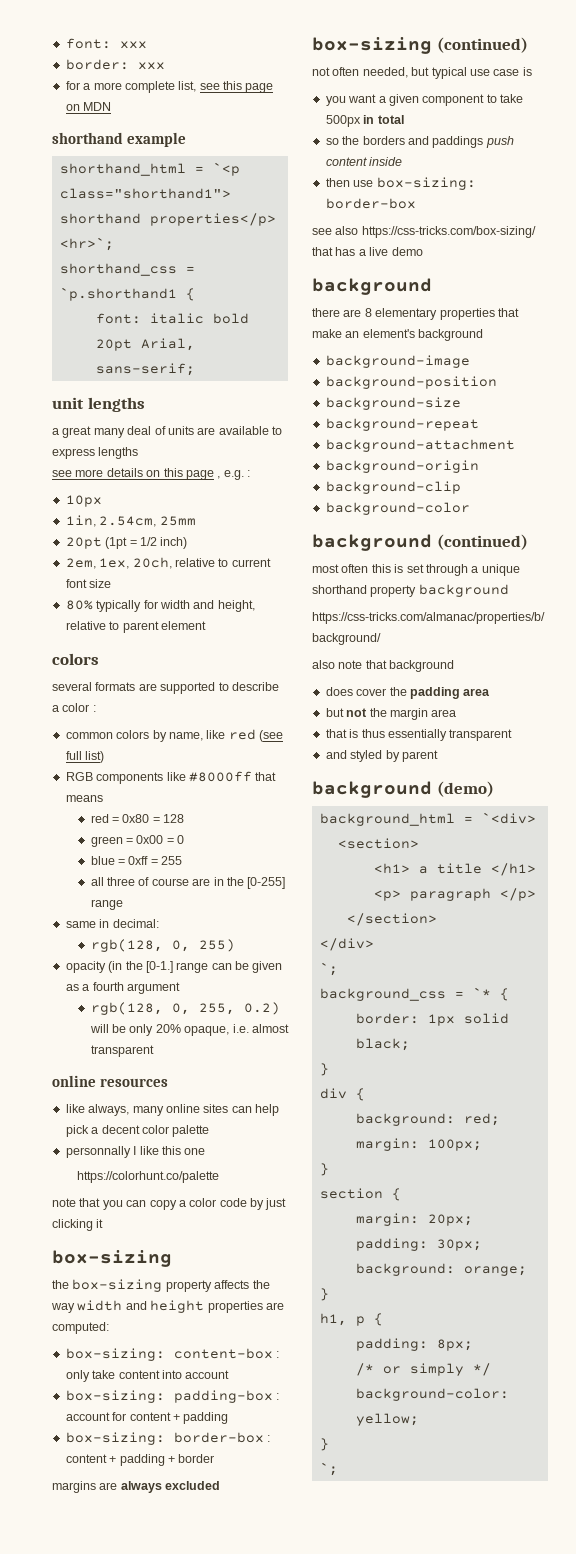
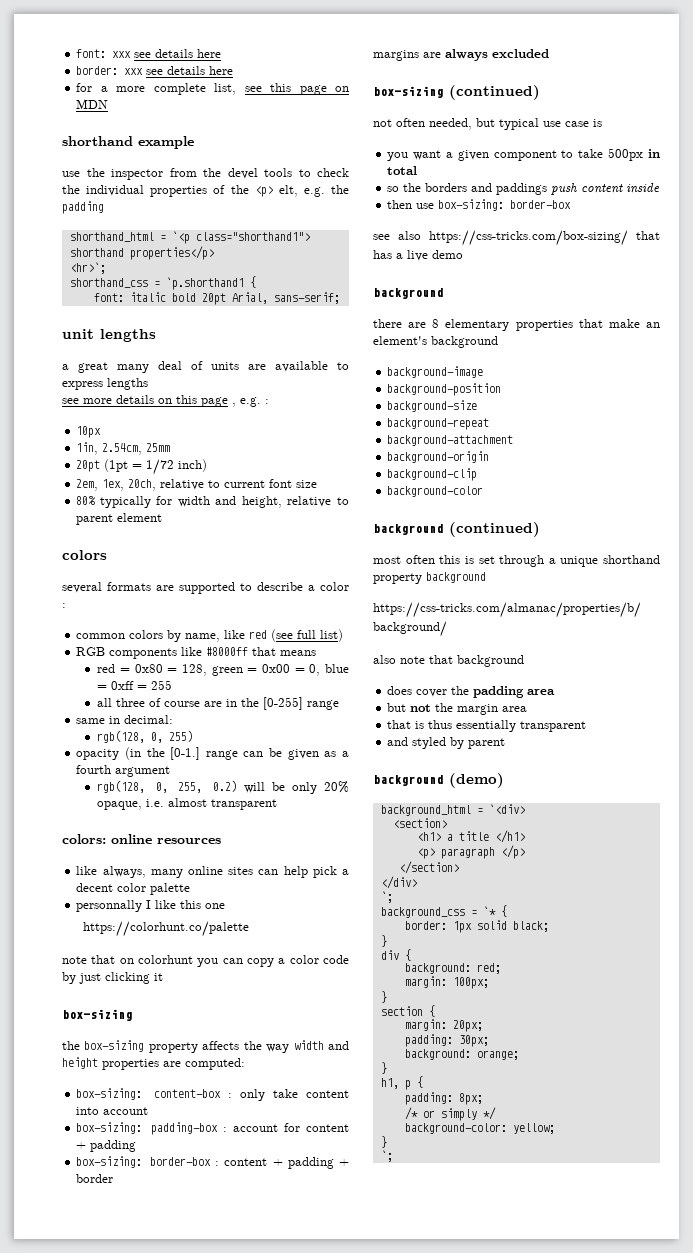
- font: xxx
+ font: xxx see details here
- border: xxx
+ border: xxx see details here
+ use the inspector from the devel tools to check the individual properties of the <p> elt, e.g. the padding
- 20pt (1pt = 1/2 inch)
+ 20pt (1pt = 1/72 inch)
- red = 0x80 = 128
- green = 0x00 = 0
- blue = 0xff = 255
+ red = 0x80 = 128, green = 0x00 = 0, blue = 0xff = 255
- online resources
+ colors: online resources
- note that you can copy a color code by just clicking it
+ note that on colorhunt you can copy a color code by just clicking it

